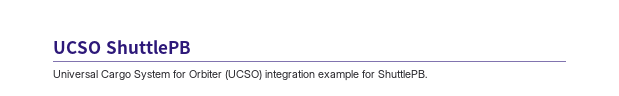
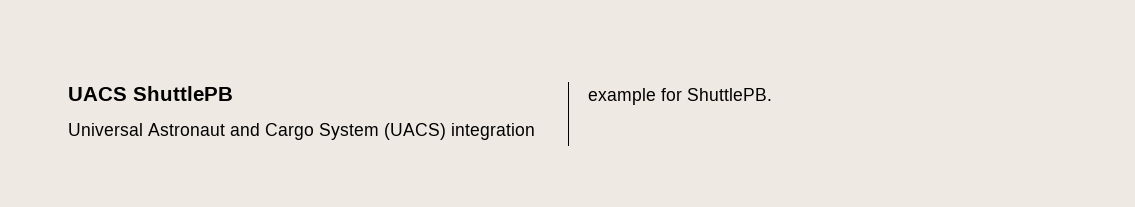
- UCSO ShuttlePB
+ UACS ShuttlePB
- Universal Cargo System for Orbiter (UCSO) integration example for ShuttlePB.
+ Universal Astronaut and Cargo System (UACS) integration example for ShuttlePB.

